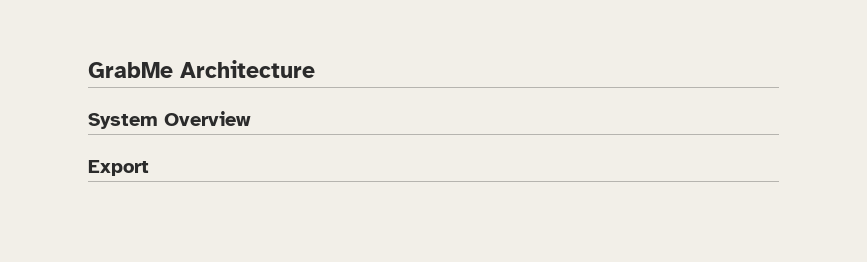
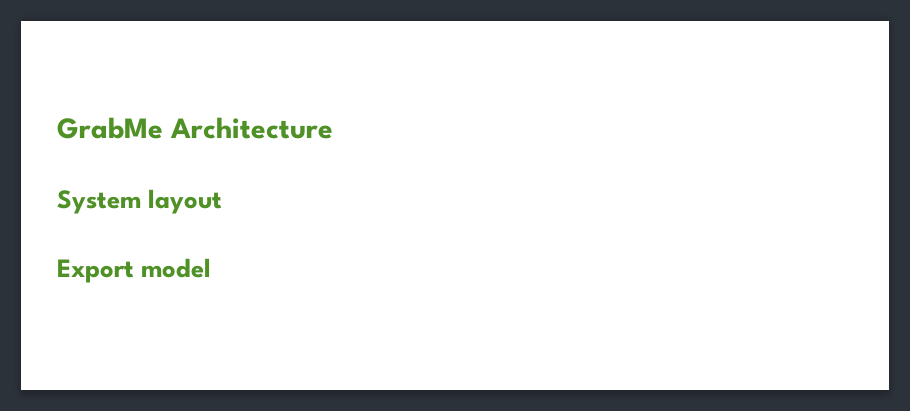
- System Overview
+ System layout
- Export
+ Export model

